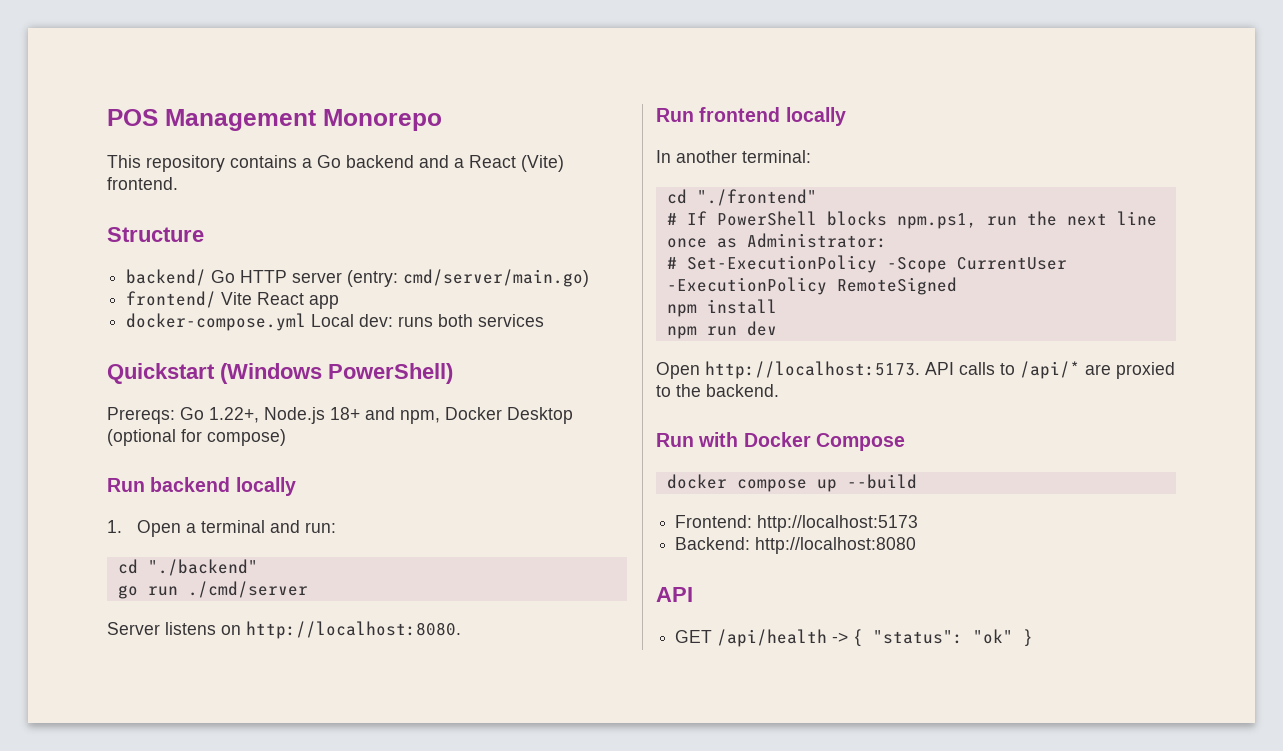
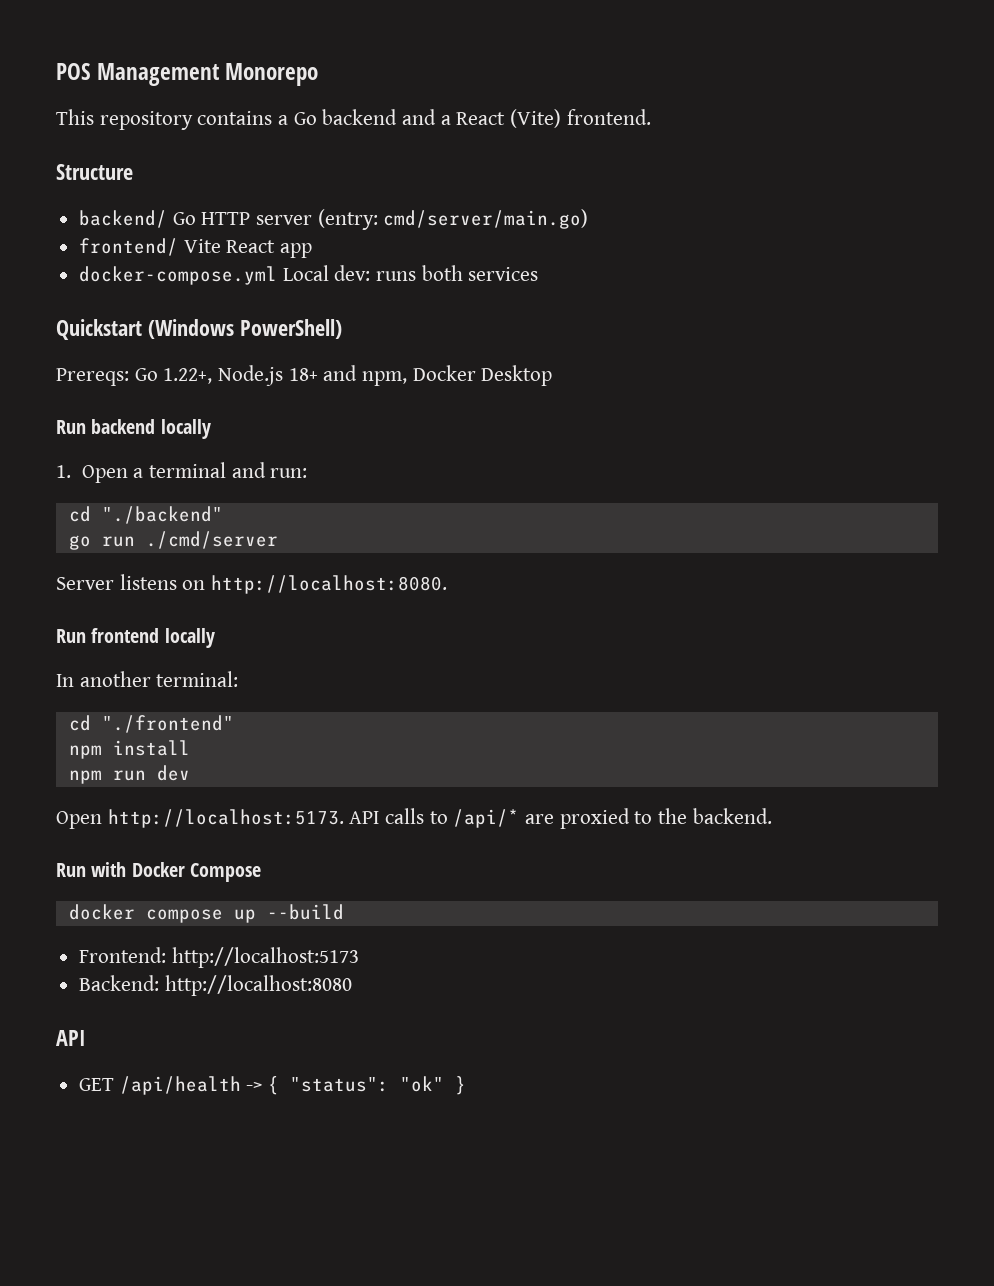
- Prereqs: Go 1.22+, Node.js 18+ and npm, Docker Desktop (optional for compose)
+ Prereqs: Go 1.22+, Node.js 18+ and npm, Docker Desktop
- # If PowerShell blocks npm.ps1, run the next line once as Administrator:
- # Set-ExecutionPolicy -Scope CurrentUser -ExecutionPolicy RemoteSigned

